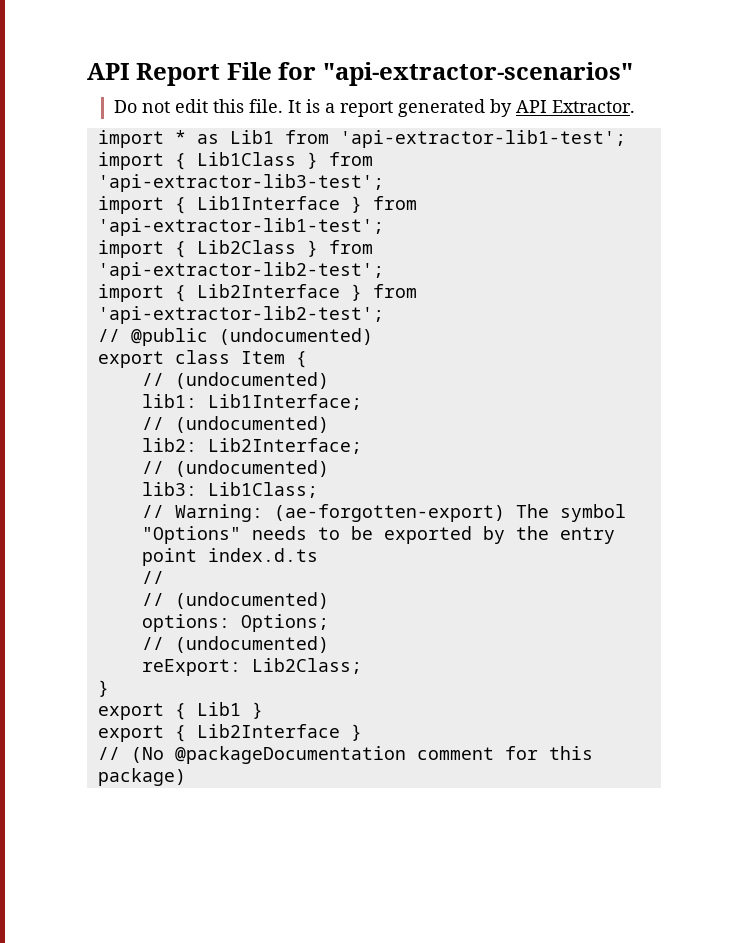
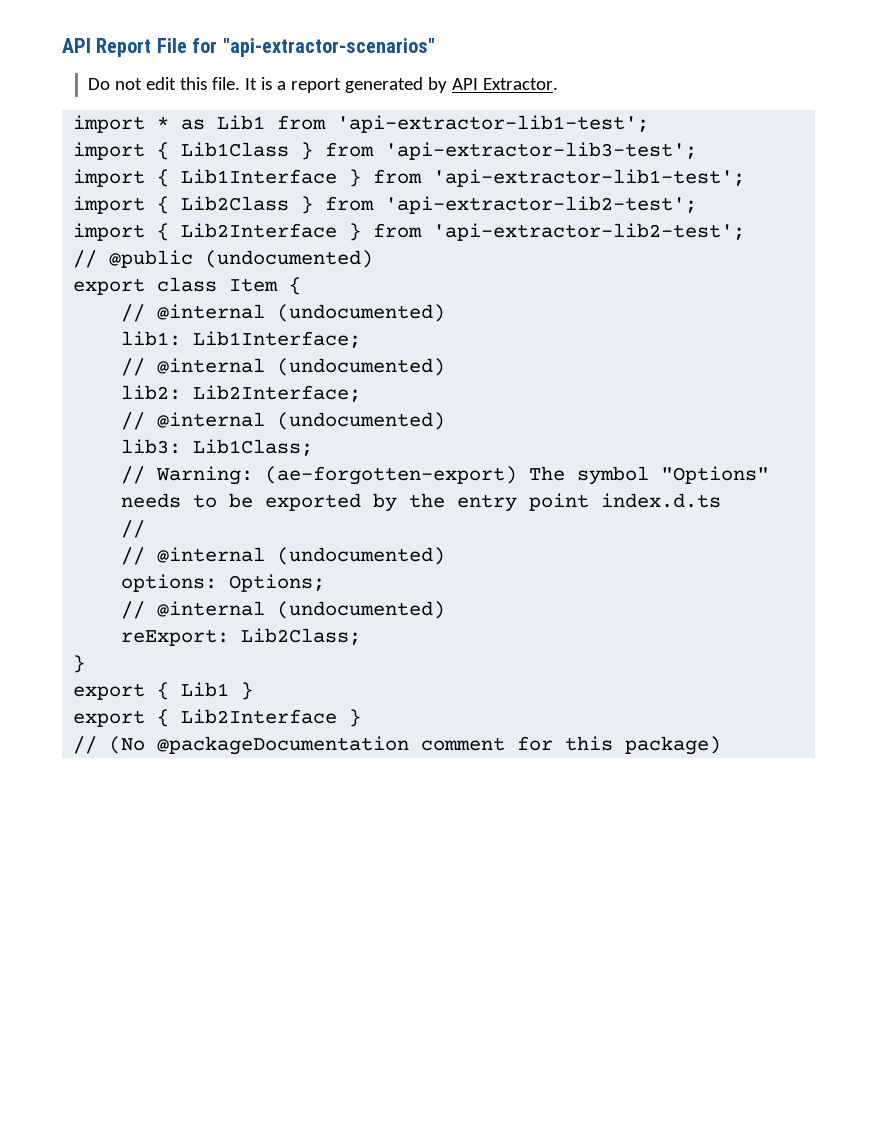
  export class Item {
- // (undocumented)
+ // @internal (undocumented)
  lib1: Lib1Interface;
- // (undocumented)
+ // @internal (undocumented)
  lib2: Lib2Interface;
- // (undocumented)
+ // @internal (undocumented)
  // Warning: (ae-forgotten-export) The symbol "Options" needs to be exported by the entry point index.d.ts
  //
- // (undocumented)
+ // @internal (undocumented)
  options: Options;
- // (undocumented)
+ // @internal (undocumented)

